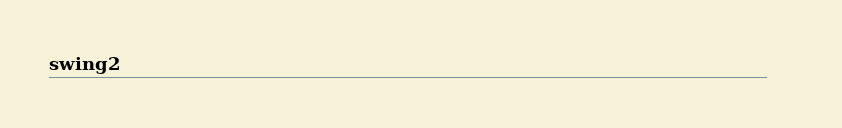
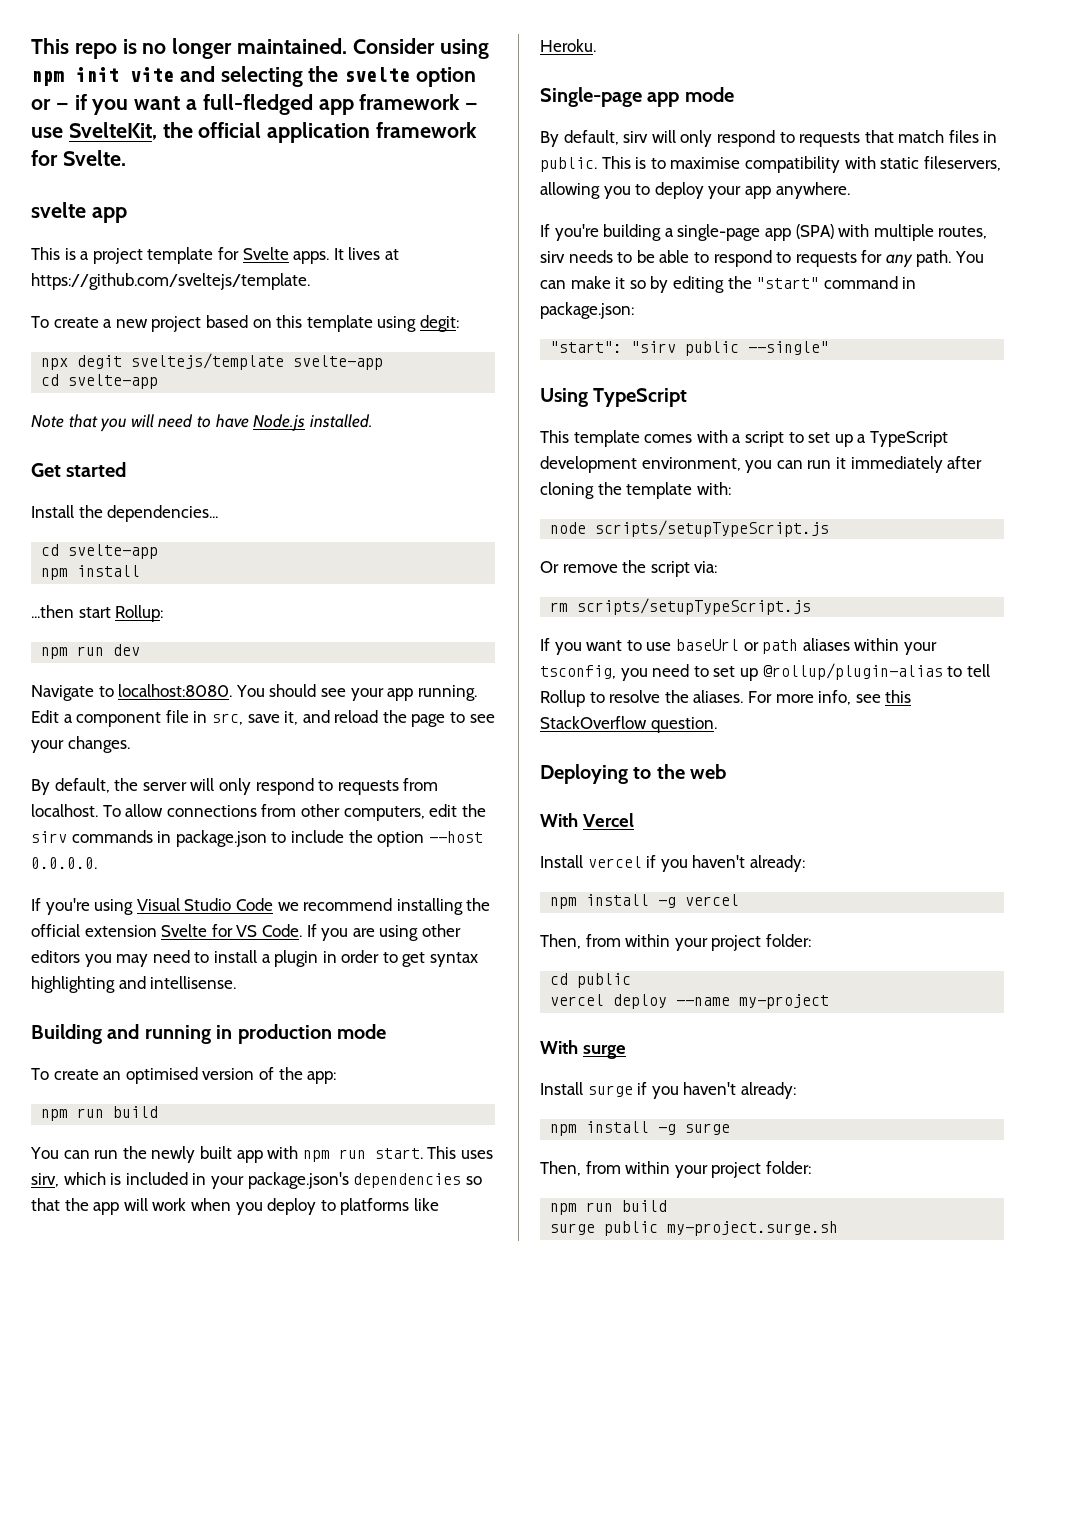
- swing2
+ This repo is no longer maintained. Consider using npm init vite and selecting the svelte option or — if you want a full-fledged app framework — use SvelteKit, the official application framework for Svelte.
+ svelte app
+ This is a project template for Svelte apps. It lives at https://github.com/sveltejs/template.
+ To create a new project based on this template using degit:
+ npx degit sveltejs/template svelte-app
+ cd svelte-app
+ Note that you will need to have Node.js installed.
+ Get started
+ Install the dependencies...
+ cd svelte-app
+ npm install
+ ...then start Rollup:
+ npm run dev
+ Navigate to localhost:8080. You should see your app running. Edit a component file in src, save it, and reload the page to see your changes.
+ By default, the server will only respond to requests from localhost. To allow connections from other computers, edit the sirv commands in package.json to include the option --host 0.0.0.0.
+ If you're using Visual Studio Code we recommend installing the official extension Svelte for VS Code. If you are using other editors you may need to install a plugin in order to get syntax highlighting and intellisense.
+ Building and running in production mode
+ To create an optimised version of the app:
+ npm run build
+ You can run the newly built app with npm run start. This uses sirv, which is included in your package.json's dependencies so that the app will work when you deploy to platforms like Heroku.
+ Single-page app mode
+ By default, sirv will only respond to requests that match files in public. This is to maximise compatibility with static fileservers, allowing you to deploy your app anywhere.
+ If you're building a single-page app (SPA) with multiple routes, sirv needs to be able to respond to requests for any path. You can make it so by editing the "start" command in package.json:
+ "start": "sirv public --single"
+ Using TypeScript
+ This template comes with a script to set up a TypeScript development environment, you can run it immediately after cloning the template with:
+ node scripts/setupTypeScript.js
+ Or remove the script via:
+ rm scripts/setupTypeScript.js
+ If you want to use baseUrl or path aliases within your tsconfig, you need to set up @rollup/plugin-alias to tell Rollup to resolve the aliases. For more info, see this StackOverflow question.
+ Deploying to the web
+ With Vercel
+ Install vercel if you haven't already:
+ npm install -g vercel
+ Then, from within your project folder:
+ cd public
+ vercel deploy --name my-project
+ With surge
+ Install surge if you haven't already:
+ npm install -g surge
+ Then, from within your project folder:
+ npm run build
+ surge public my-project.surge.sh

